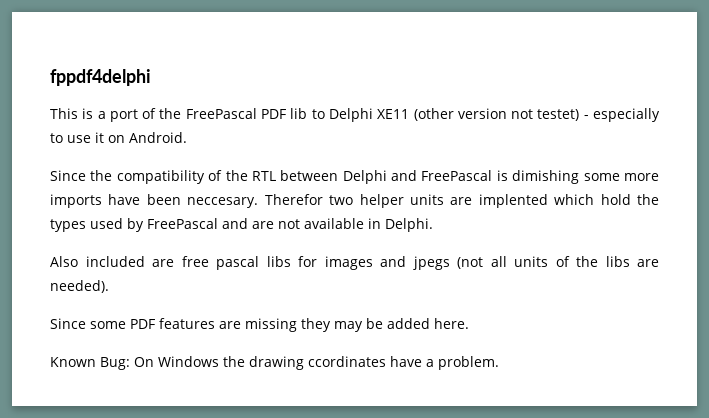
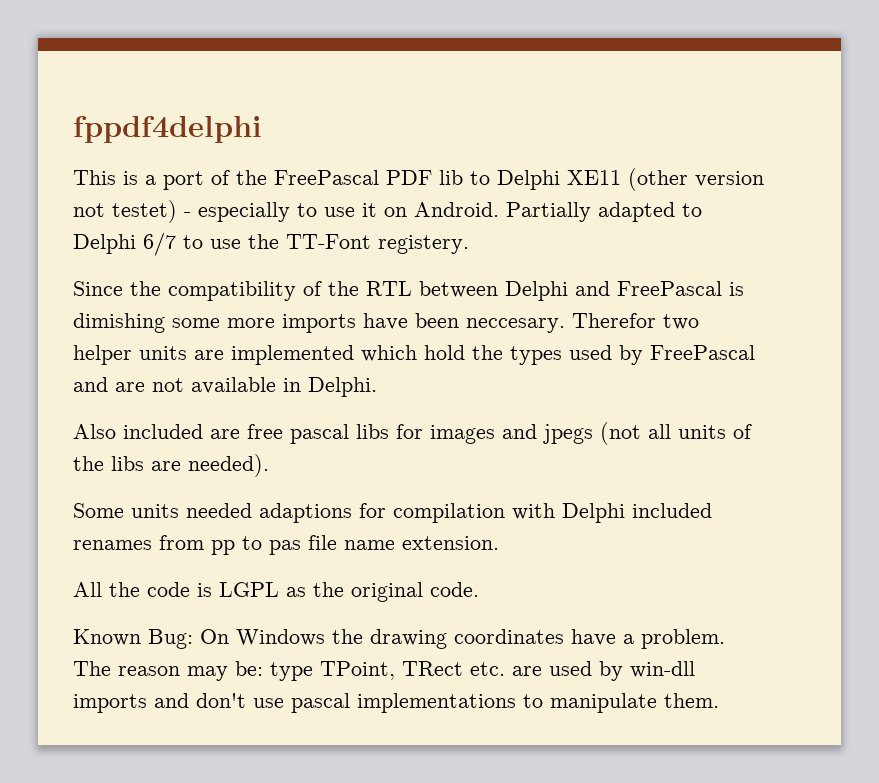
+ Partially adapted to Delphi 6/7 to use the TT-Font registery.
- Therefor two helper units are implented which hold the types used by FreePascal and are not available in Delphi.
+ Therefor two helper units are implemented which hold the types used by FreePascal and are not available in Delphi.
- Since some PDF features are missing they may be added here.
+ Some units needed adaptions for compilation with Delphi included renames from pp to pas file name extension.
+ All the code is LGPL as the original code.
- Known Bug: On Windows the drawing ccordinates have a problem.
+ Known Bug: On Windows the drawing coordinates have a problem.
+ The reason may be: type TPoint, TRect etc. are used by win-dll imports and don't use pascal implementations to manipulate them.

